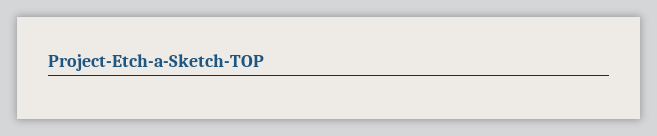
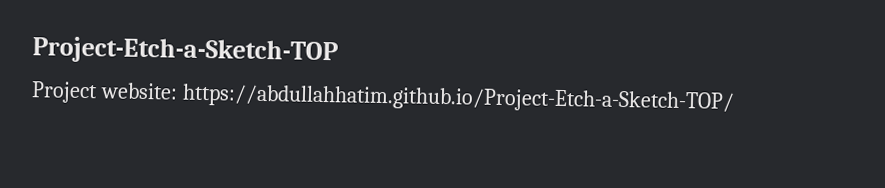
+ Project website: https://abdullahhatim.github.io/Project-Etch-a-Sketch-TOP/

